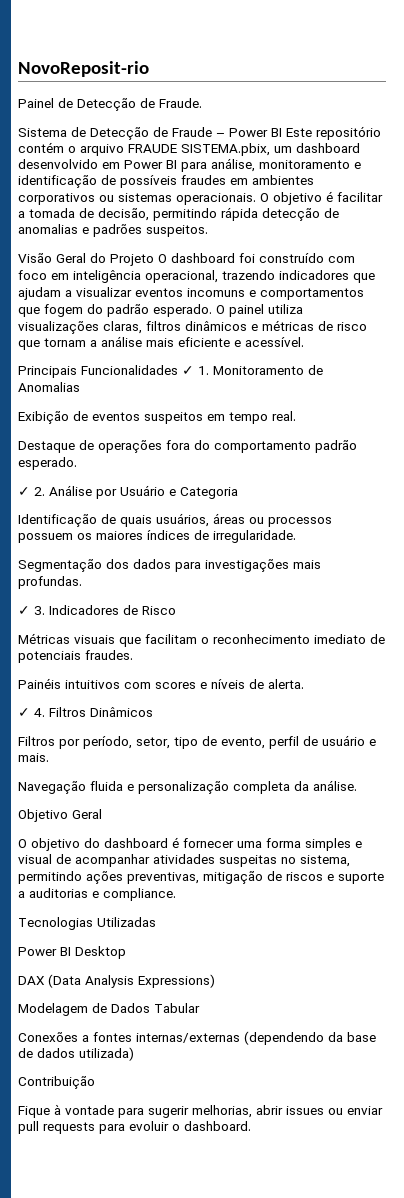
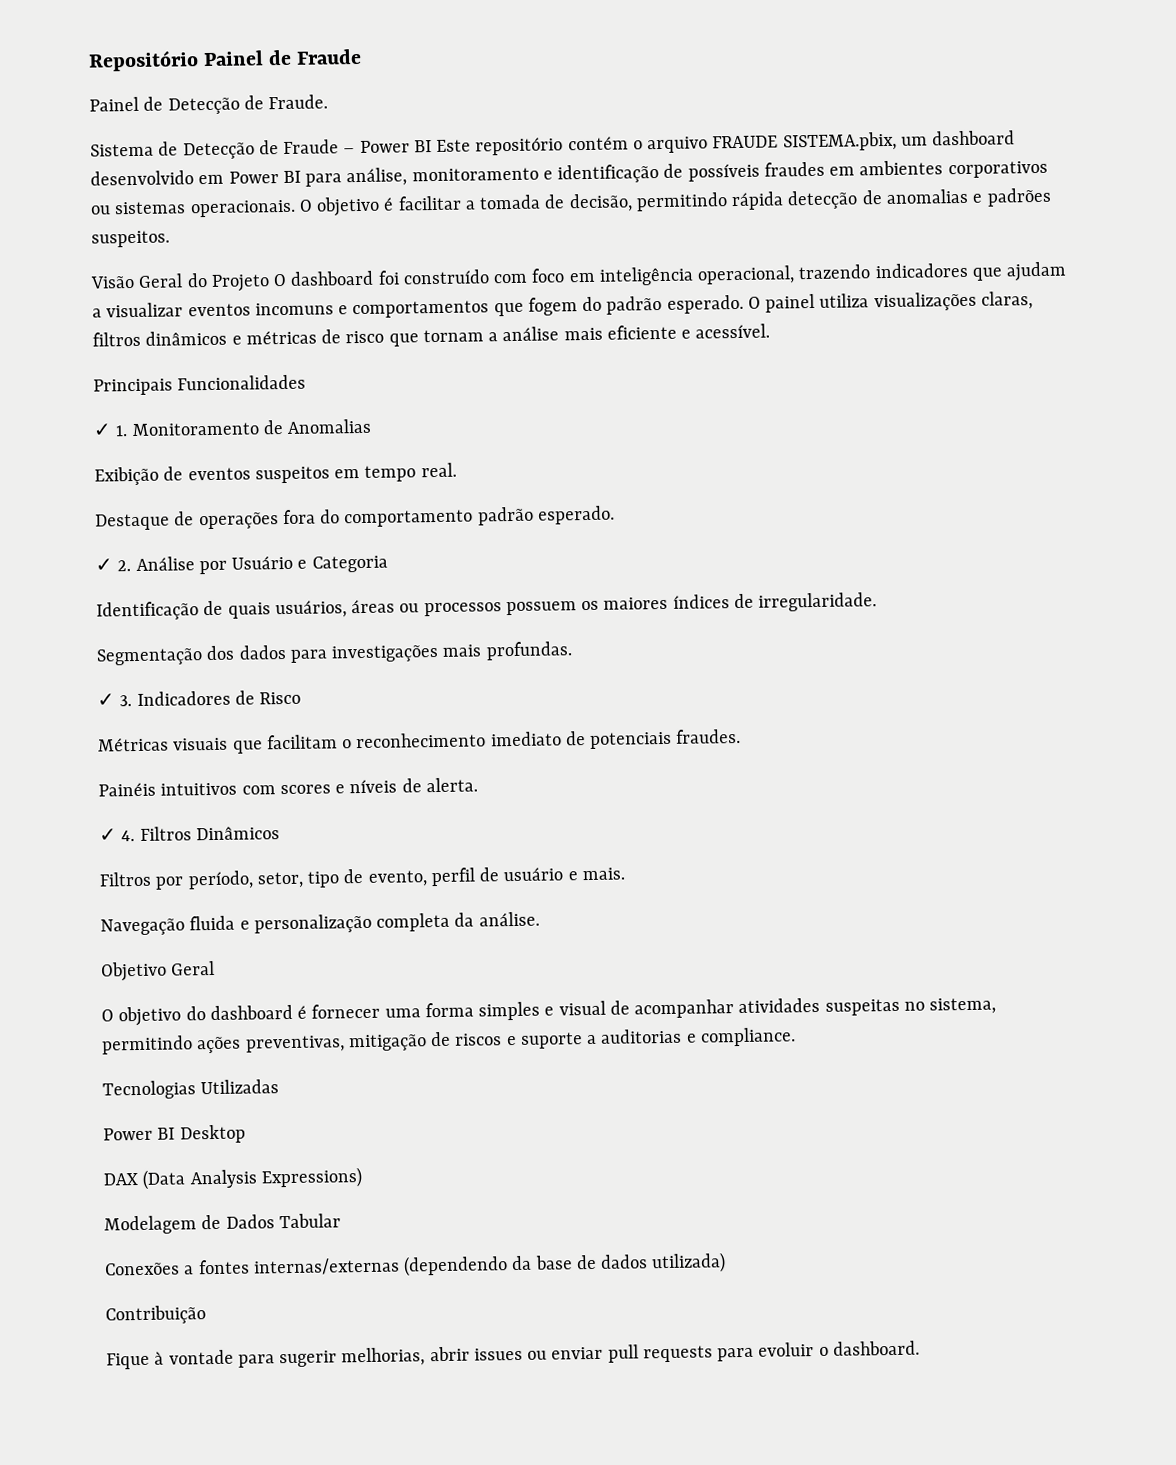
- NovoReposit-rio
+ Repositório Painel de Fraude
- Principais Funcionalidades ✓ 1. Monitoramento de Anomalias
+ Principais Funcionalidades
+ ✓ 1. Monitoramento de Anomalias

